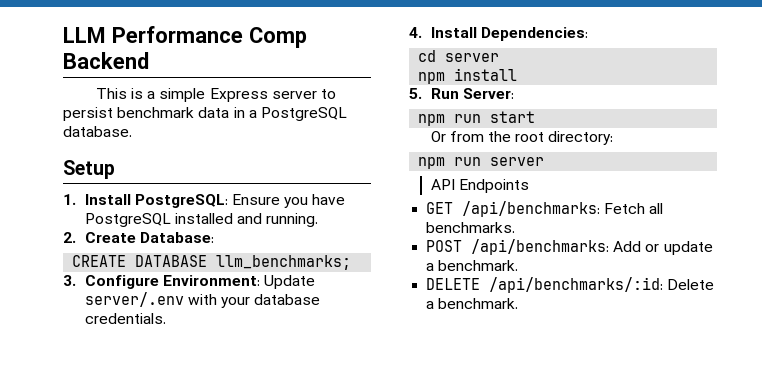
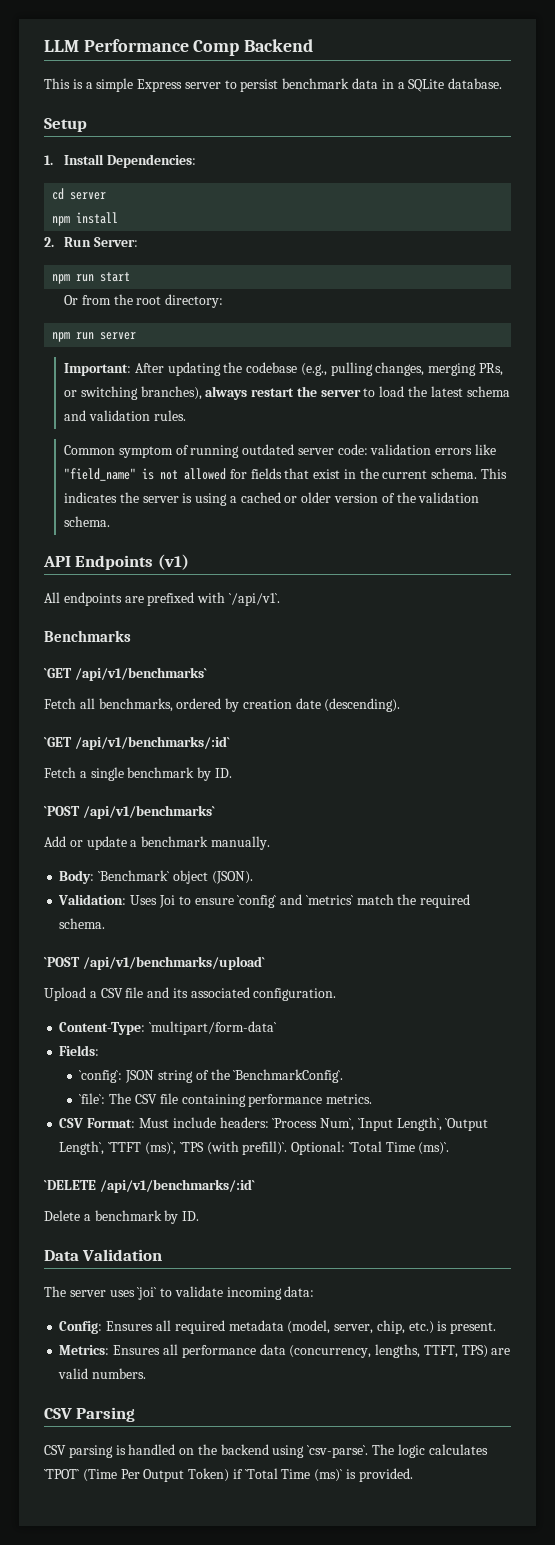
- This is a simple Express server to persist benchmark data in a PostgreSQL database.
+ This is a simple Express server to persist benchmark data in a SQLite database.
- 1. Install PostgreSQL: Ensure you have PostgreSQL installed and running.
- 2. Create Database:
- CREATE DATABASE llm_benchmarks;
- 3. Configure Environment: Update server/.env with your database credentials.
- 4. Install Dependencies:
+ 1. Install Dependencies:
- 5. Run Server:
+ 2. Run Server:
- API Endpoints
- GET /api/benchmarks: Fetch all benchmarks.
- POST /api/benchmarks: Add or update a benchmark.
- DELETE /api/benchmarks/:id: Delete a benchmark.
+ Important: After updating the codebase (e.g., pulling changes, merging PRs, or switching branches), always restart the server to load the latest schema and validation rules.
+ Common symptom of running outdated server code: validation errors like "field_name" is not allowed for fields that exist in the current schema. This indicates the server is using a cached or older version of the validation schema.
+ API Endpoints (v1)
+ All endpoints are prefixed with `/api/v1`.
+ Benchmarks
+ `GET /api/v1/benchmarks`
+ Fetch all benchmarks, ordered by creation date (descending).
+ `GET /api/v1/benchmarks/:id`
+ Fetch a single benchmark by ID.
+ `POST /api/v1/benchmarks`
+ Add or update a benchmark manually.
+ Body: `Benchmark` object (JSON).
+ Validation: Uses Joi to ensure `config` and `metrics` match the required schema.
+ `POST /api/v1/benchmarks/upload`
+ Upload a CSV file and its associated configuration.
+ Content-Type: `multipart/form-data`
+ Fields:
+ `config`: JSON string of the `BenchmarkConfig`.
+ `file`: The CSV file containing performance metrics.
+ CSV Format: Must include headers: `Process Num`, `Input Length`, `Output Length`, `TTFT (ms)`, `TPS (with prefill)`. Optional: `Total Time (ms)`.
+ `DELETE /api/v1/benchmarks/:id`
+ Delete a benchmark by ID.
+ Data Validation
+ The server uses `joi` to validate incoming data:
+ Config: Ensures all required metadata (model, server, chip, etc.) is present.
+ Metrics: Ensures all performance data (concurrency, lengths, TTFT, TPS) are valid numbers.
+ CSV Parsing
+ CSV parsing is handled on the backend using `csv-parse`. The logic calculates `TPOT` (Time Per Output Token) if `Total Time (ms)` is provided.

